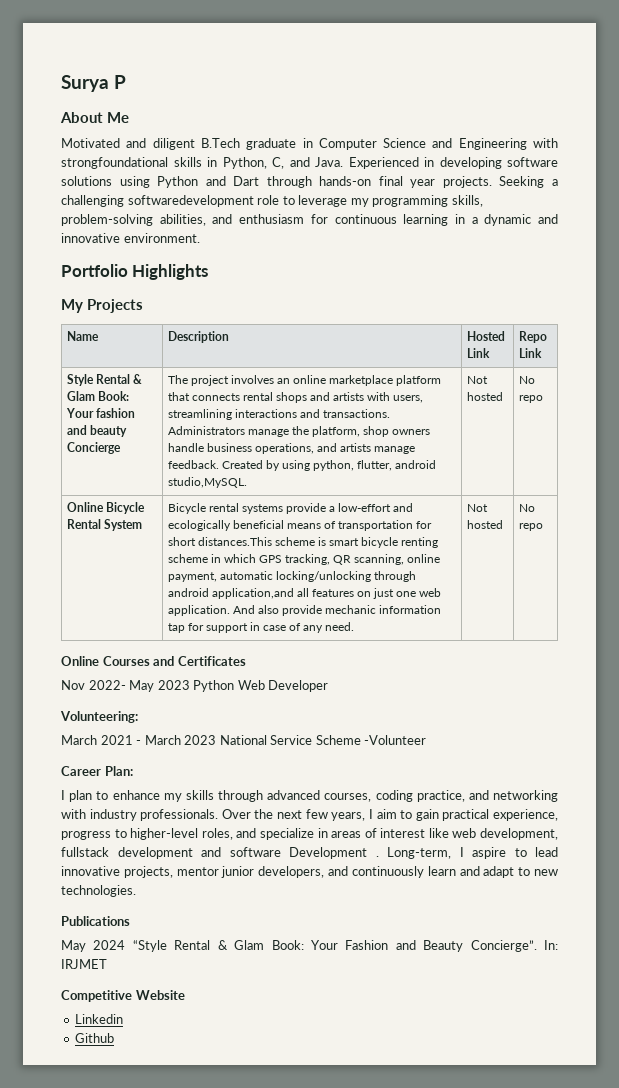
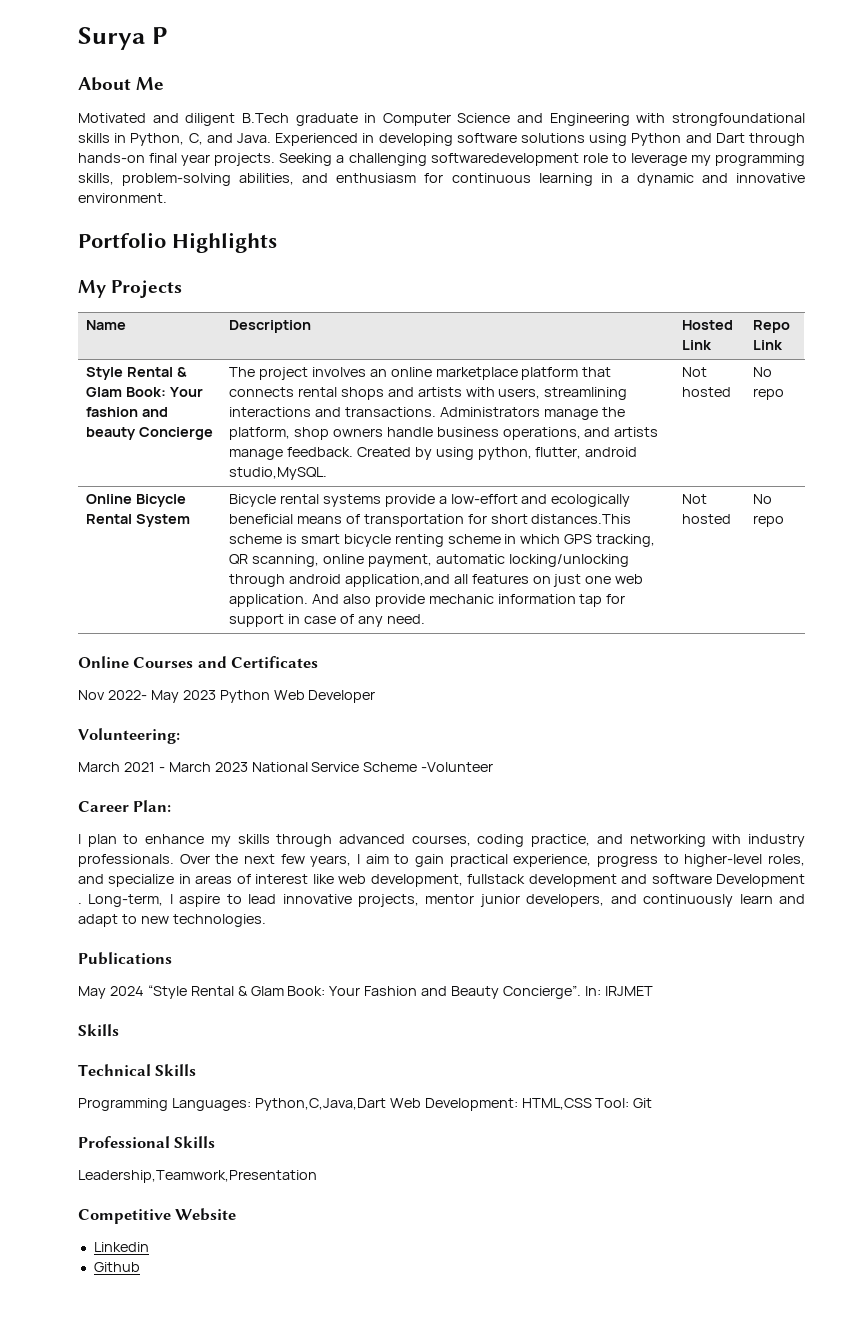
  In: IRJMET
+ Skills
+ Technical Skills
+ Programming Languages: Python,C,Java,Dart Web Development: HTML,CSS Tool: Git
+ Professional Skills
+ Leadership,Teamwork,Presentation

